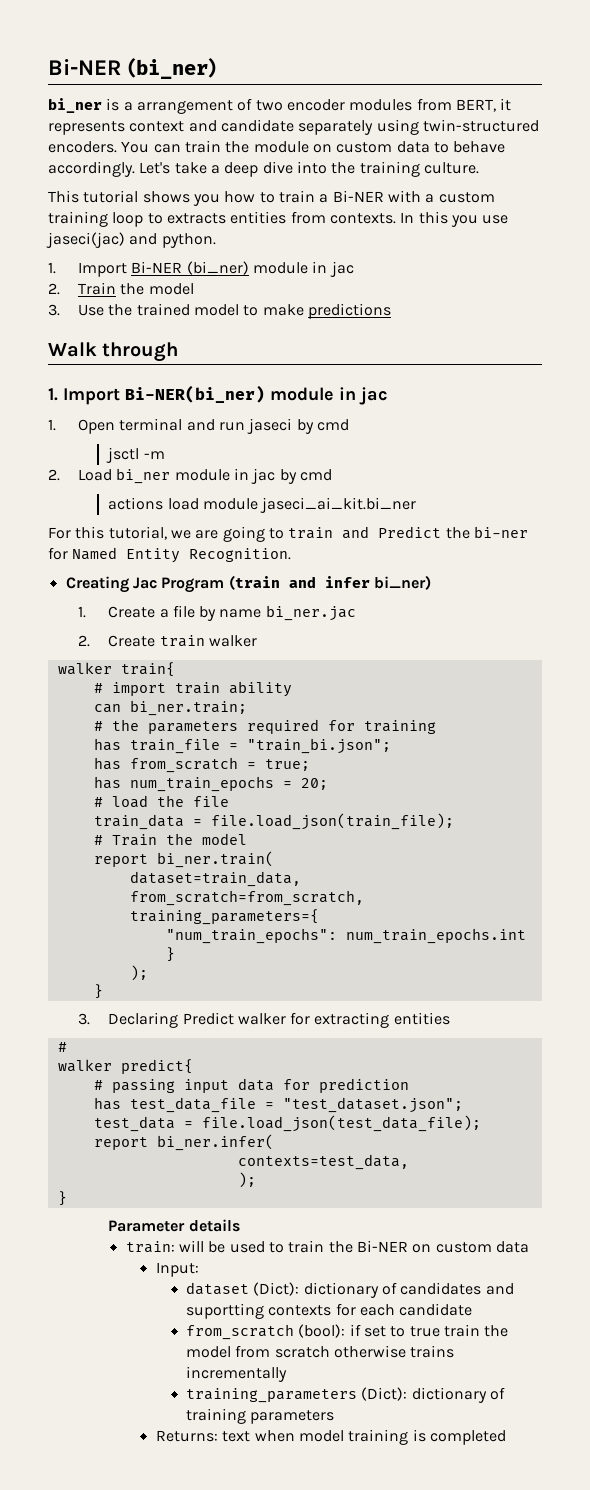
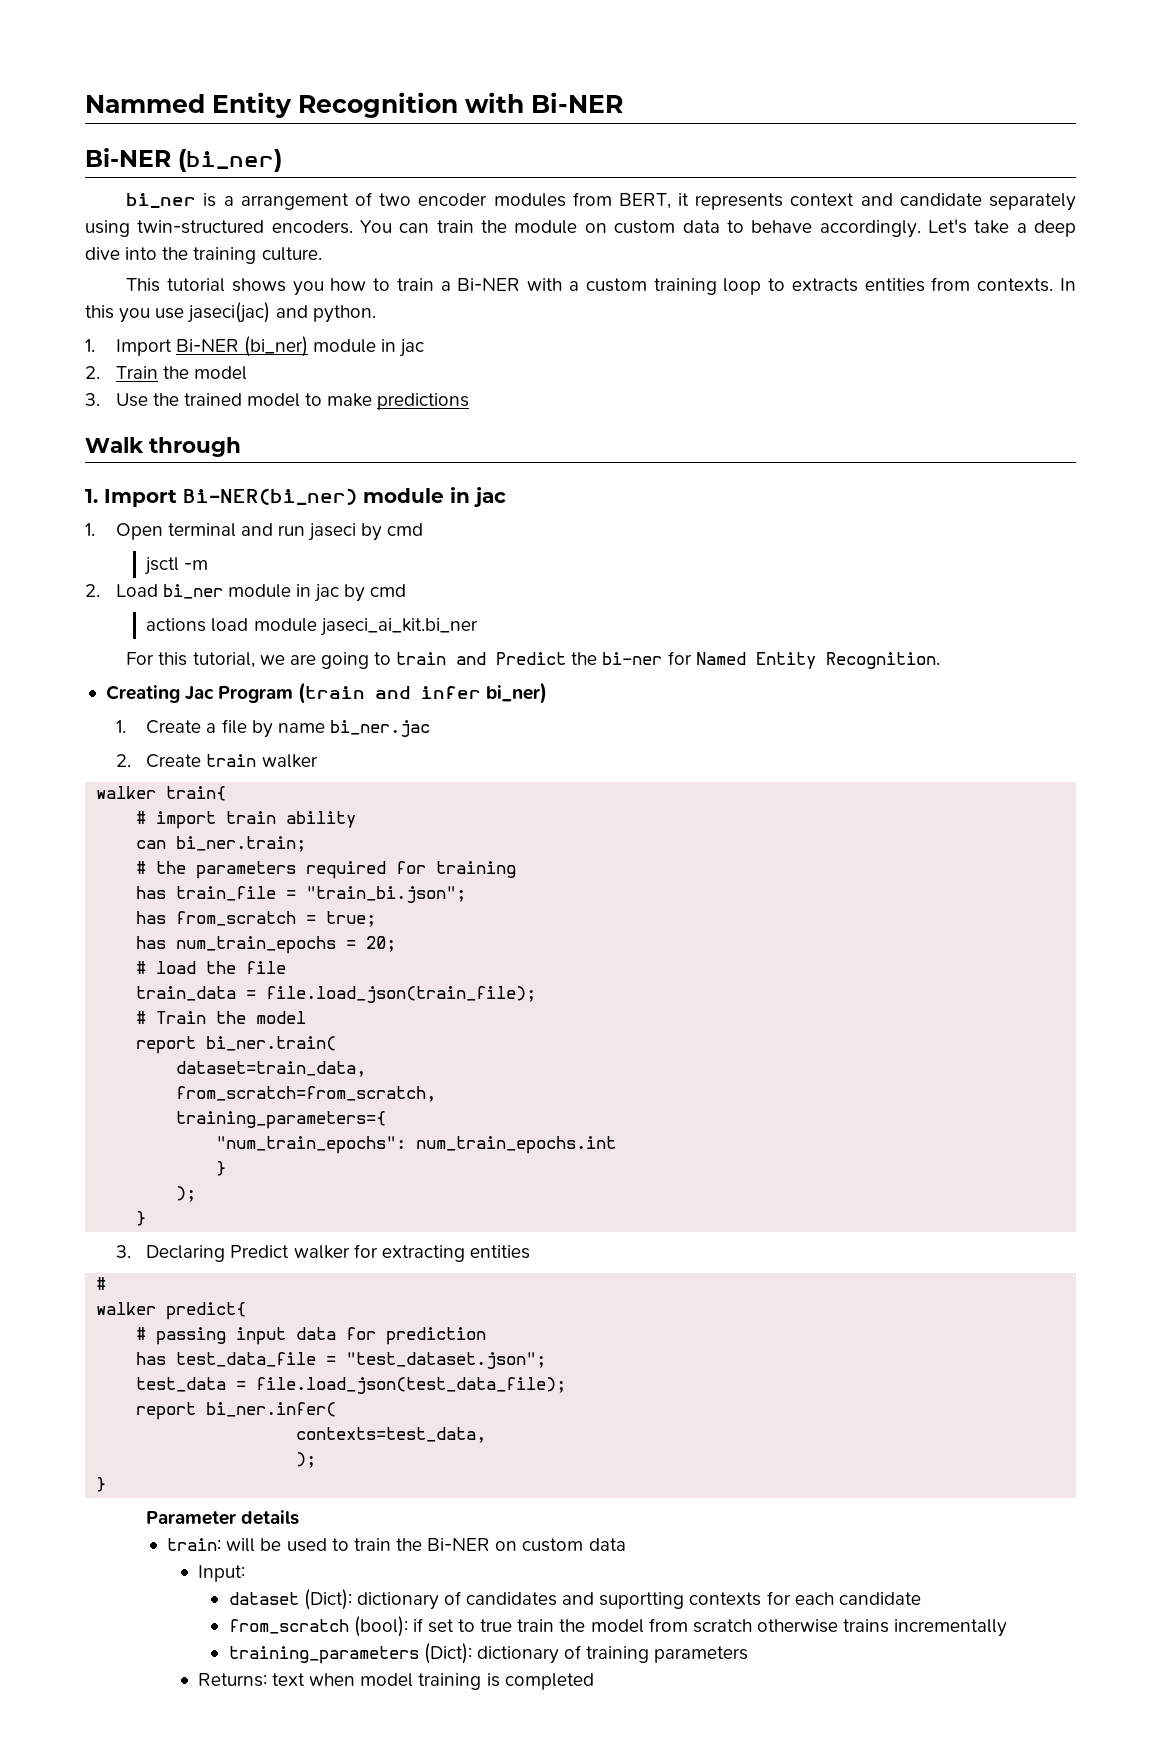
+ Nammed Entity Recognition with Bi-NER

